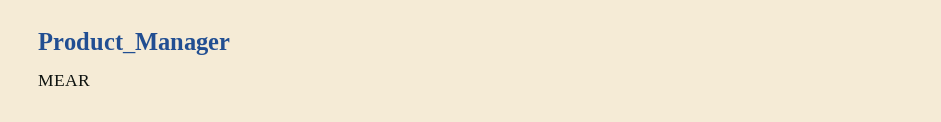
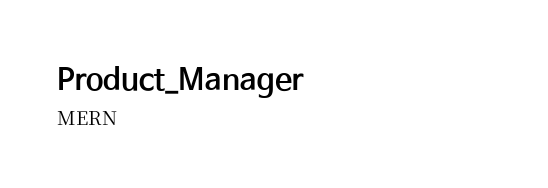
- MEAR
+ MERN

